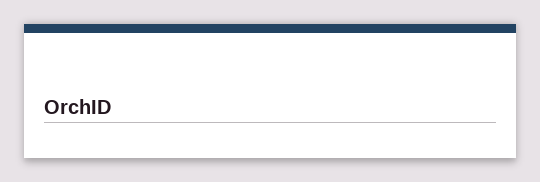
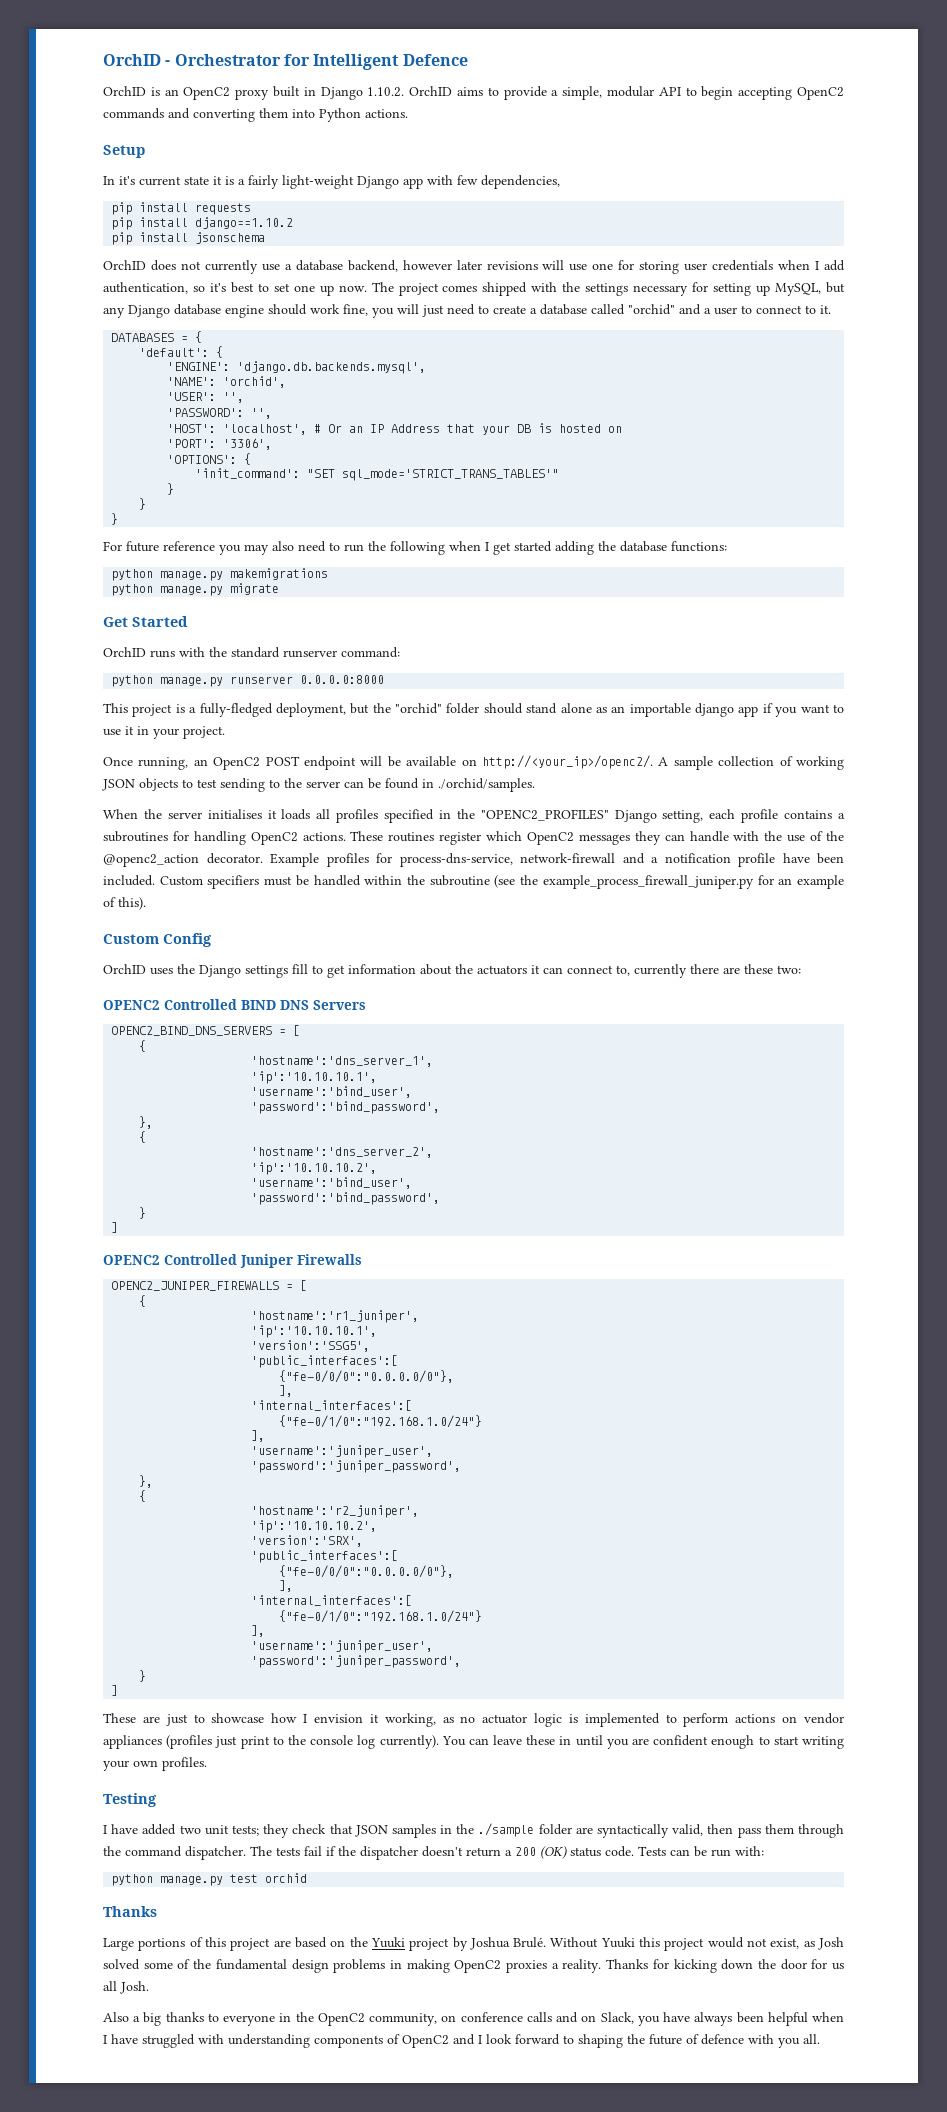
- OrchID
+ OrchID - Orchestrator for Intelligent Defence
+ OrchID is an OpenC2 proxy built in Django 1.10.2. OrchID aims to provide a simple, modular API to begin accepting OpenC2 commands and converting them into Python actions.
+ Setup
+ In it's current state it is a fairly light-weight Django app with few dependencies,
+ pip install requests
+ pip install django==1.10.2
+ pip install jsonschema
+ OrchID does not currently use a database backend, however later revisions will use one for storing user credentials when I add authentication, so it's best to set one up now. The project comes shipped with the settings necessary for setting up MySQL, but any Django database engine should work fine, you will just need to create a database called "orchid" and a user to connect to it.
+ DATABASES = {
+ 'default': {
+ 'ENGINE': 'django.db.backends.mysql',
+ 'NAME': 'orchid',
+ 'USER': '',
+ 'PASSWORD': '',
+ 'HOST': 'localhost', # Or an IP Address that your DB is hosted on
+ 'PORT': '3306',
+ 'OPTIONS': {
+ 'init_command': "SET sql_mode='STRICT_TRANS_TABLES'"
+ }
+ }
+ }
+ For future reference you may also need to run the following when I get started adding the database functions:
+ python manage.py makemigrations
+ python manage.py migrate
+ Get Started
+ OrchID runs with the standard runserver command:
+ python manage.py runserver 0.0.0.0:8000
+ This project is a fully-fledged deployment, but the "orchid" folder should stand alone as an importable django app if you want to use it in your project.
+ Once running, an OpenC2 POST endpoint will be available on http://<your_ip>/openc2/. A sample collection of working JSON objects to test sending to the server can be found in ./orchid/samples.
+ When the server initialises it loads all profiles specified in the "OPENC2_PROFILES" Django setting, each profile contains a subroutines for handling OpenC2 actions. These routines register which OpenC2 messages they can handle with the use of the @openc2_action decorator. Example profiles for process-dns-service, network-firewall and a notification profile have been included. Custom specifiers must be handled within the subroutine (see the example_process_firewall_juniper.py for an example of this).
+ Custom Config
+ OrchID uses the Django settings fill to get information about the actuators it can connect to, currently there are these two:
+ OPENC2 Controlled BIND DNS Servers
+ OPENC2_BIND_DNS_SERVERS = [
+ {
+ 'hostname':'dns_server_1',
+ 'ip':'10.10.10.1',
+ 'username':'bind_user',
+ 'password':'bind_password',
+ },
+ {
+ 'hostname':'dns_server_2',
+ 'ip':'10.10.10.2',
+ 'username':'bind_user',
+ 'password':'bind_password',
+ }
+ ]
+ OPENC2 Controlled Juniper Firewalls
+ OPENC2_JUNIPER_FIREWALLS = [
+ {
+ 'hostname':'r1_juniper',
+ 'ip':'10.10.10.1',
+ 'version':'SSG5',
+ 'public_interfaces':[
+ {"fe-0/0/0":"0.0.0.0/0"},
+ ],
+ 'internal_interfaces':[
+ {"fe-0/1/0":"192.168.1.0/24"}
+ ],
+ 'username':'juniper_user',
+ 'password':'juniper_password',
+ },
+ {
+ 'hostname':'r2_juniper',
+ 'ip':'10.10.10.2',
+ 'version':'SRX',
+ 'public_interfaces':[
+ {"fe-0/0/0":"0.0.0.0/0"},
+ ],
+ 'internal_interfaces':[
+ {"fe-0/1/0":"192.168.1.0/24"}
+ ],
+ 'username':'juniper_user',
+ 'password':'juniper_password',
+ }
+ ]
+ These are just to showcase how I envision it working, as no actuator logic is implemented to perform actions on vendor appliances (profiles just print to the console log currently). You can leave these in until you are confident enough to start writing your own profiles.
+ Testing
+ I have added two unit tests; they check that JSON samples in the ./sample folder are syntactically valid, then pass them through the command dispatcher. The tests fail if the dispatcher doesn't return a 200 (OK) status code. Tests can be run with:
+ python manage.py test orchid
+ Thanks
+ Large portions of this project are based on the Yuuki project by Joshua Brulé. Without Yuuki this project would not exist, as Josh solved some of the fundamental design problems in making OpenC2 proxies a reality. Thanks for kicking down the door for us all Josh.
+ Also a big thanks to everyone in the OpenC2 community, on conference calls and on Slack, you have always been helpful when I have struggled with understanding components of OpenC2 and I look forward to shaping the future of defence with you all.

